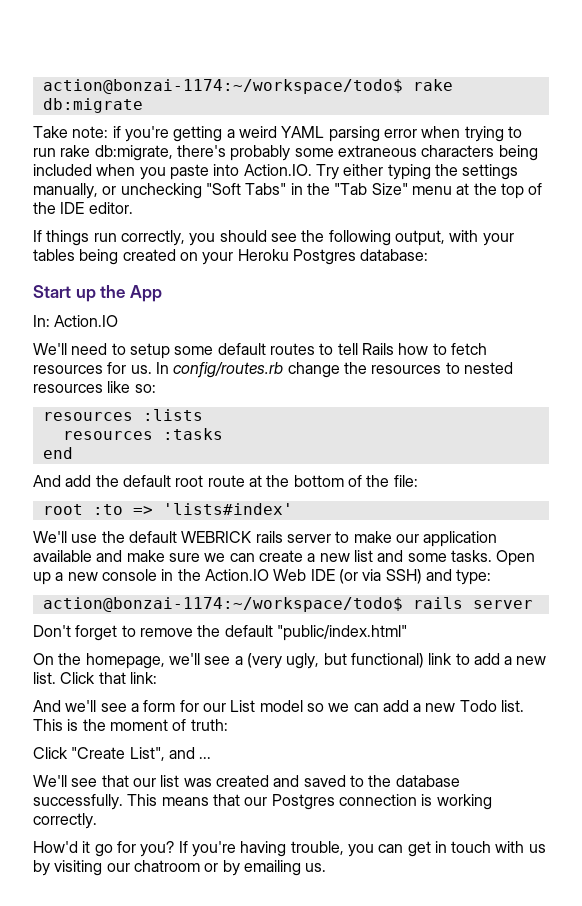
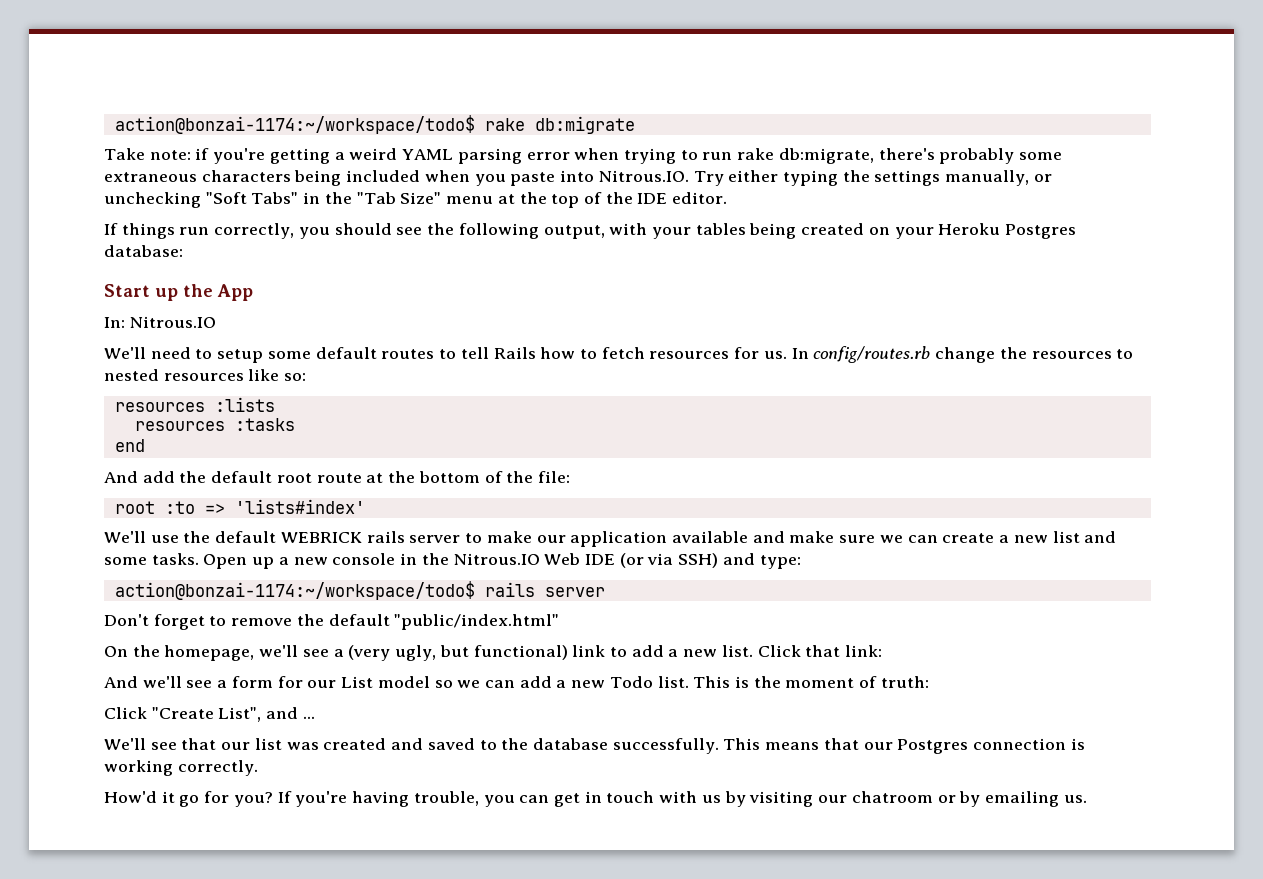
- Take note: if you're getting a weird YAML parsing error when trying to run rake db:migrate, there's probably some extraneous characters being included when you paste into Action.IO. Try either typing the settings manually, or unchecking "Soft Tabs" in the "Tab Size" menu at the top of the IDE editor.
+ Take note: if you're getting a weird YAML parsing error when trying to run rake db:migrate, there's probably some extraneous characters being included when you paste into Nitrous.IO. Try either typing the settings manually, or unchecking "Soft Tabs" in the "Tab Size" menu at the top of the IDE editor.
- In: Action.IO
+ In: Nitrous.IO
- Open up a new console in the Action.IO Web IDE (or via SSH) and type:
+ Open up a new console in the Nitrous.IO Web IDE (or via SSH) and type:

